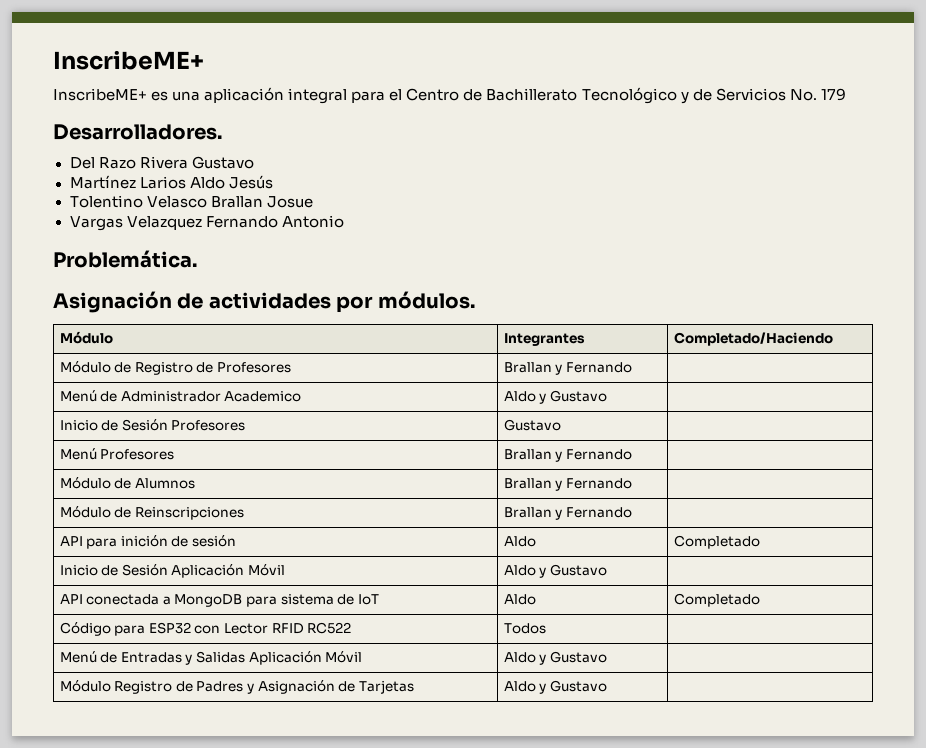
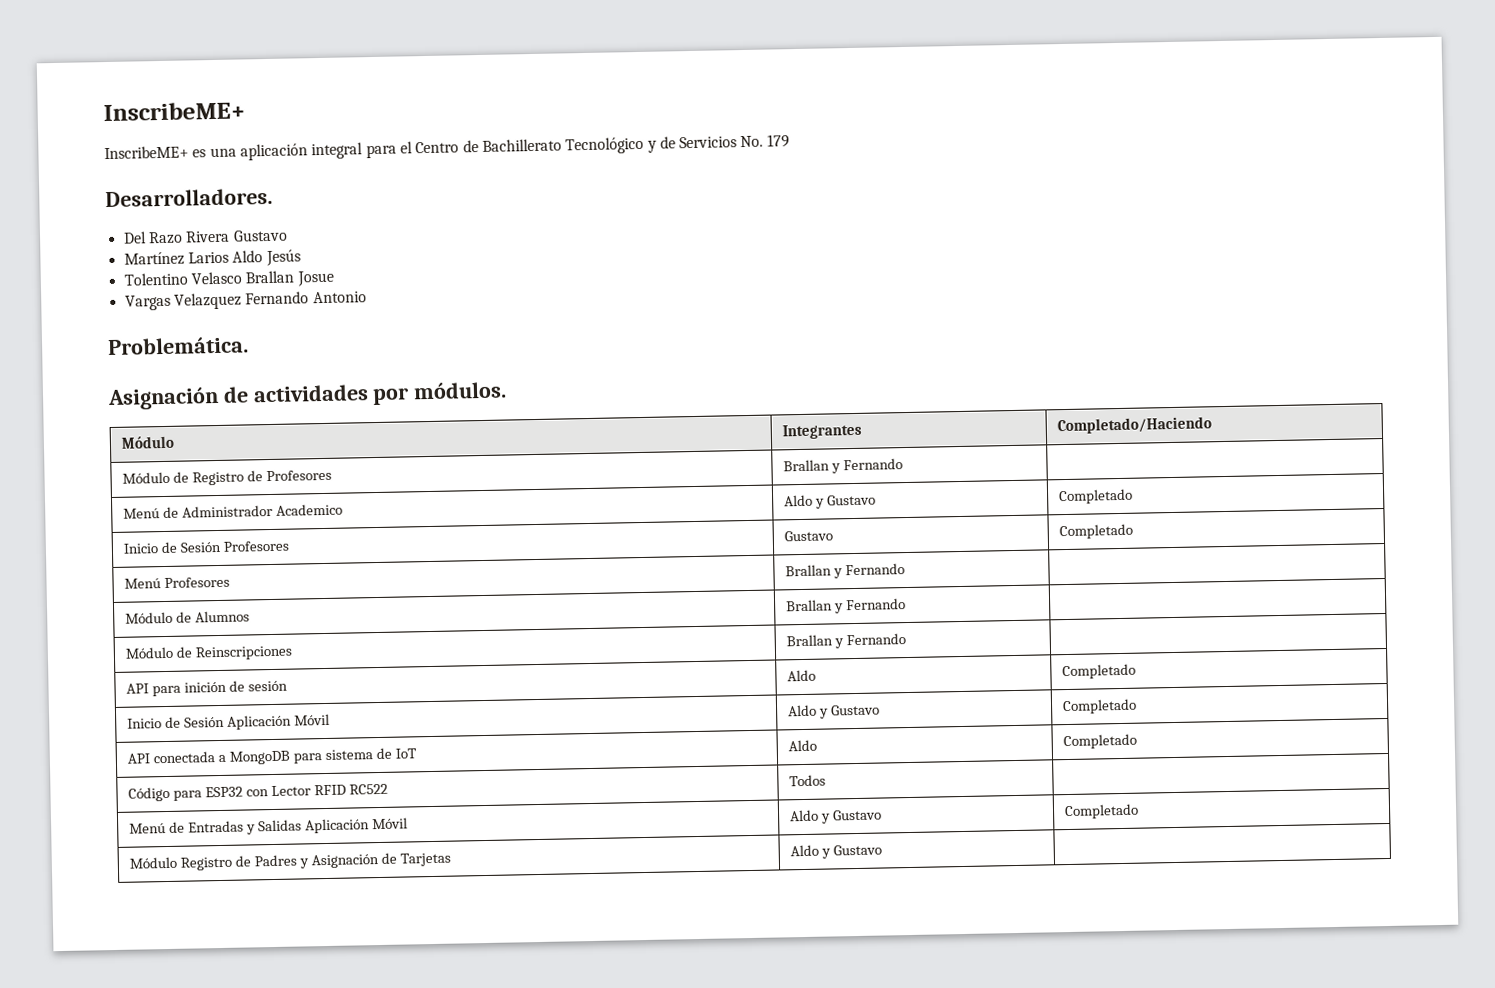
- Menú de Administrador Academico | Aldo y Gustavo |
+ Menú de Administrador Academico | Aldo y Gustavo | Completado
- Inicio de Sesión Profesores | Gustavo |
+ Inicio de Sesión Profesores | Gustavo | Completado
- Inicio de Sesión Aplicación Móvil | Aldo y Gustavo |
+ Inicio de Sesión Aplicación Móvil | Aldo y Gustavo | Completado
- Menú de Entradas y Salidas Aplicación Móvil | Aldo y Gustavo |
+ Menú de Entradas y Salidas Aplicación Móvil | Aldo y Gustavo | Completado

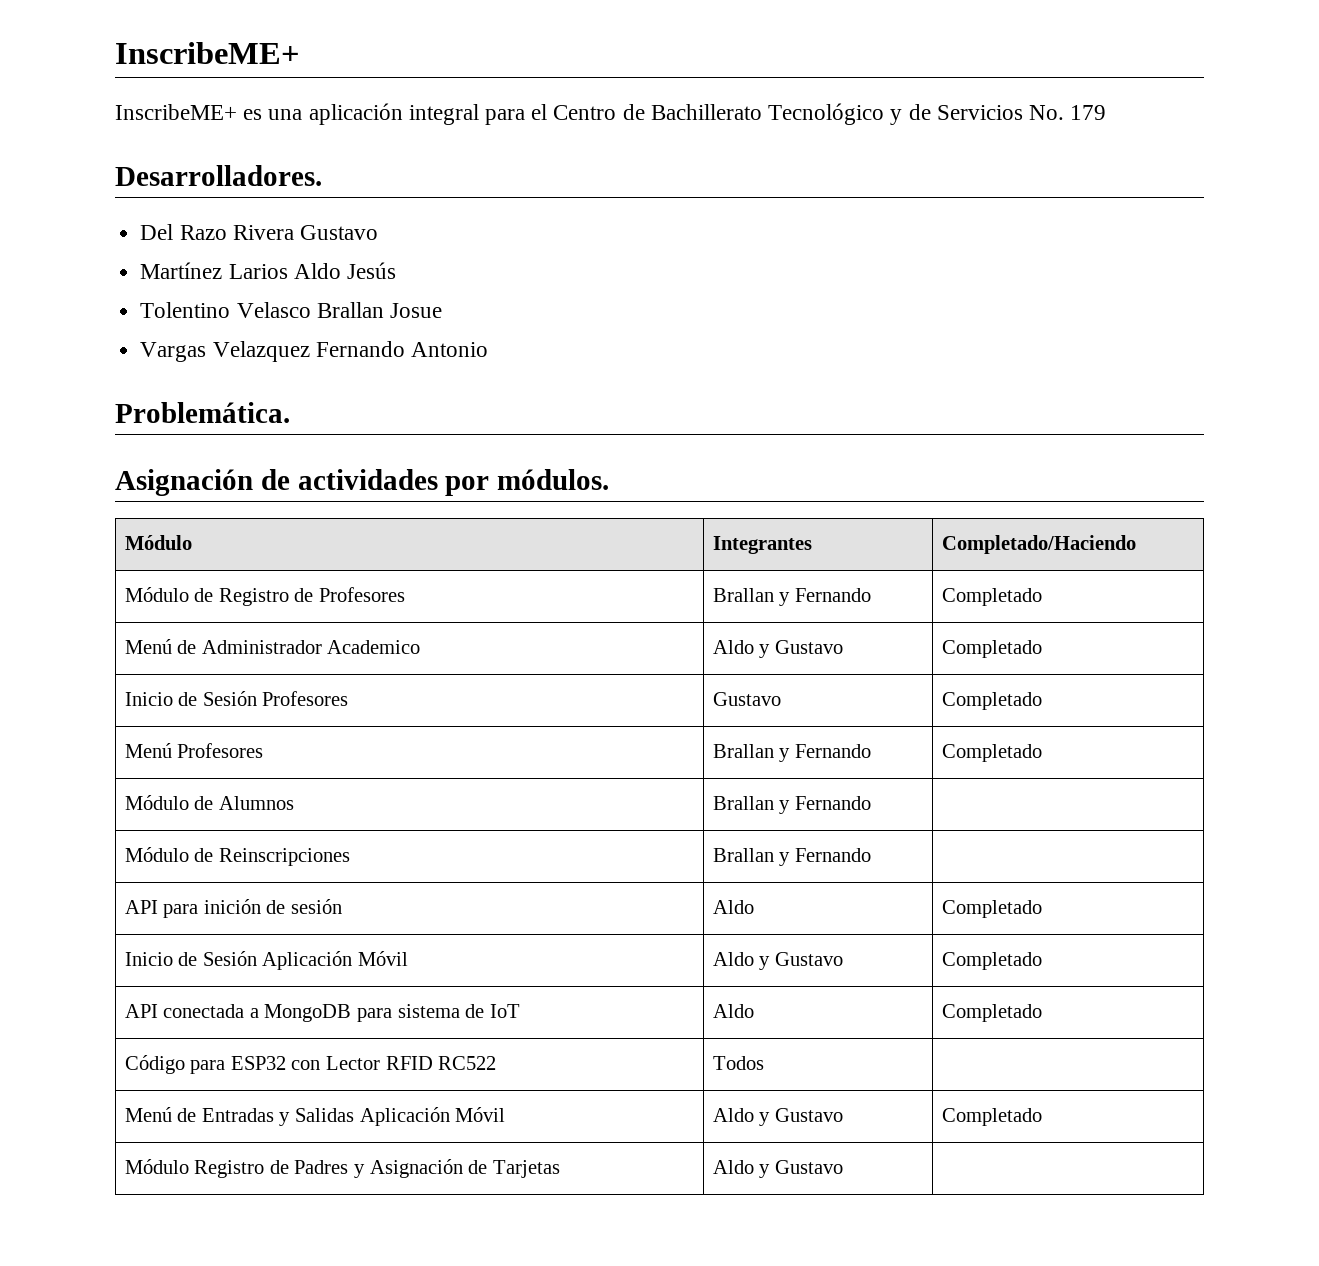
- Módulo de Registro de Profesores | Brallan y Fernando |
+ Módulo de Registro de Profesores | Brallan y Fernando | Completado
- Menú Profesores | Brallan y Fernando |
+ Menú Profesores | Brallan y Fernando | Completado

